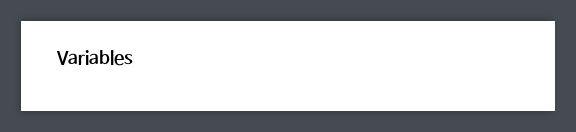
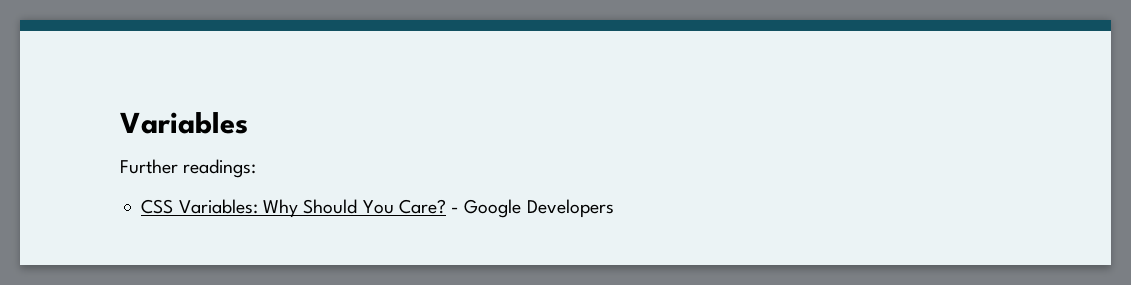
+ Further readings:
+ CSS Variables: Why Should You Care? - Google Developers

